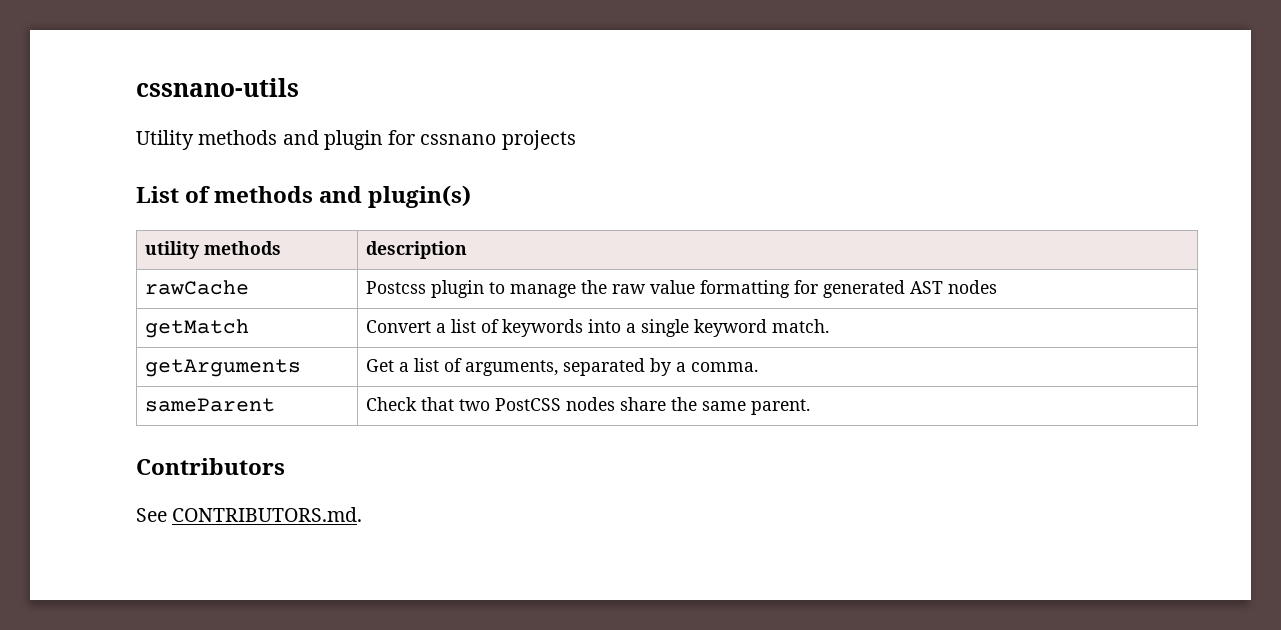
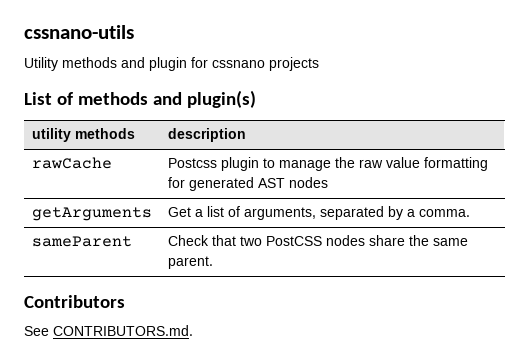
- getMatch | Convert a list of keywords into a single keyword match.

